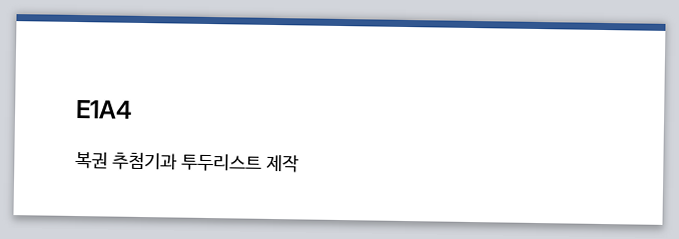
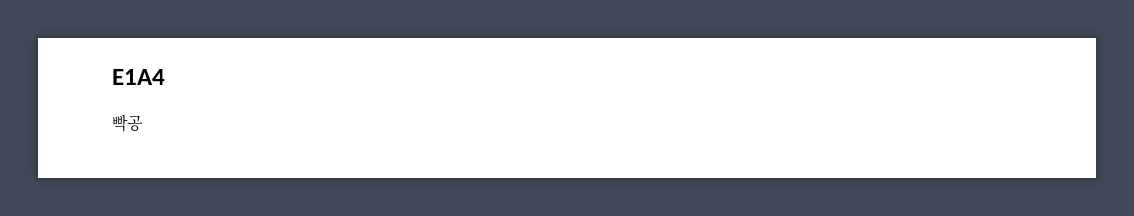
- 복권 추첨기과 투두리스트 제작
+ 빡공

